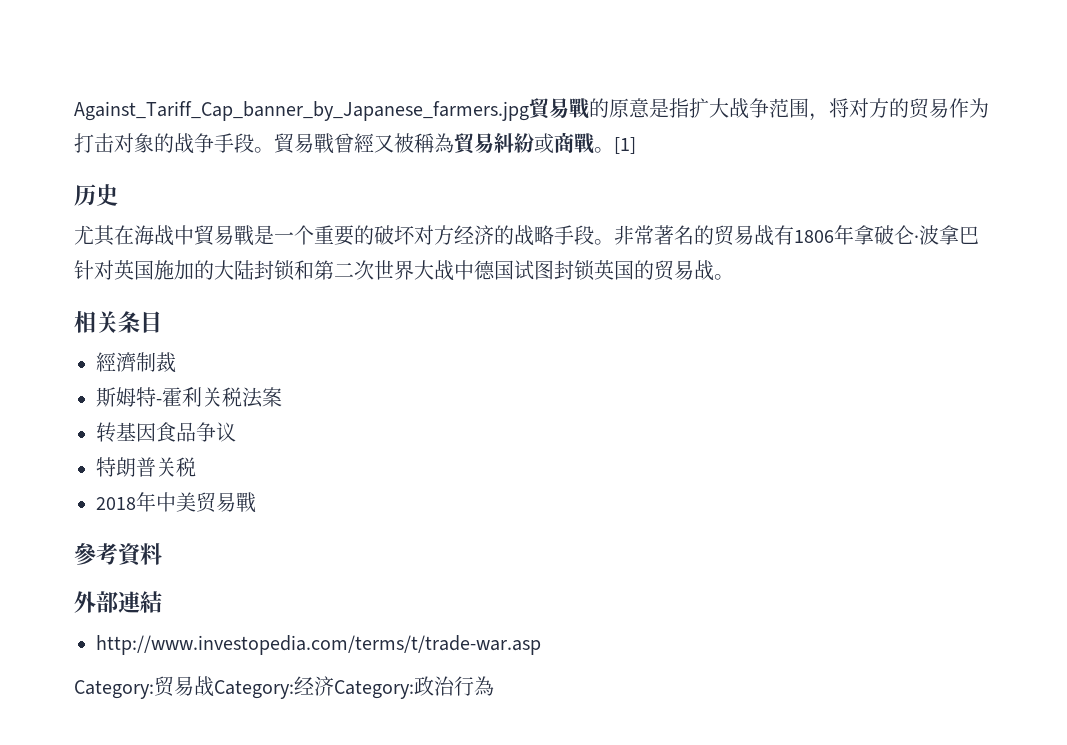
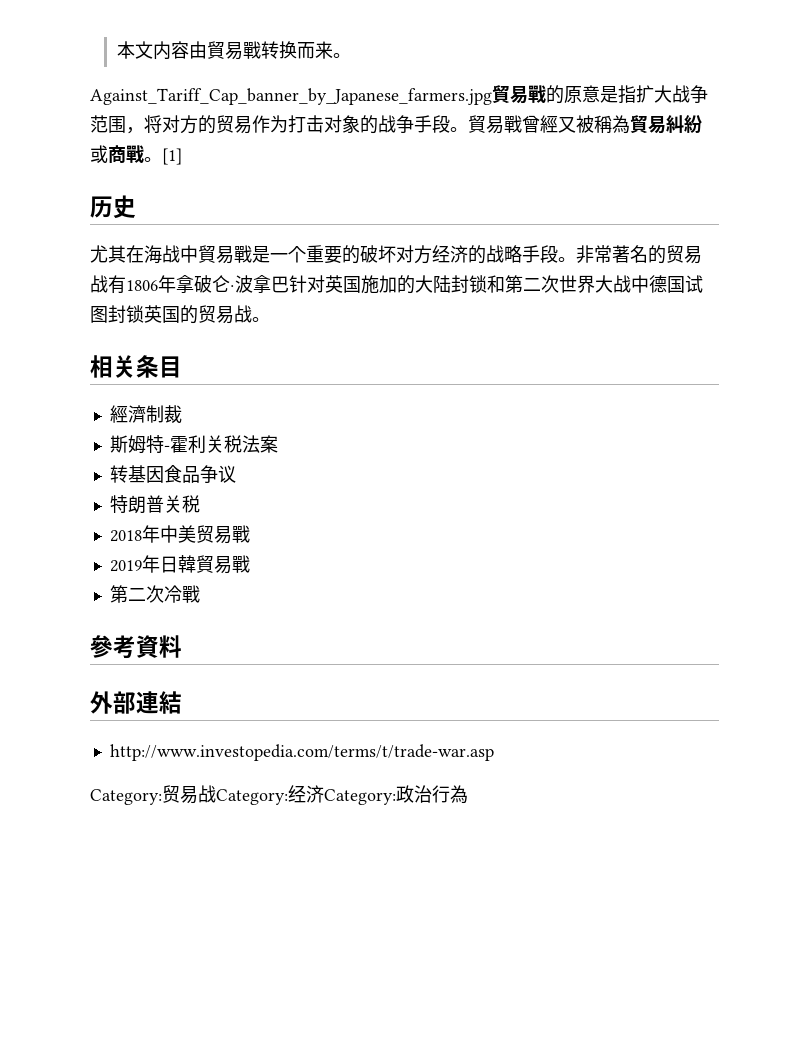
+ 本文内容由貿易戰转换而来。
+ 2019年日韓貿易戰
+ 第二次冷戰

